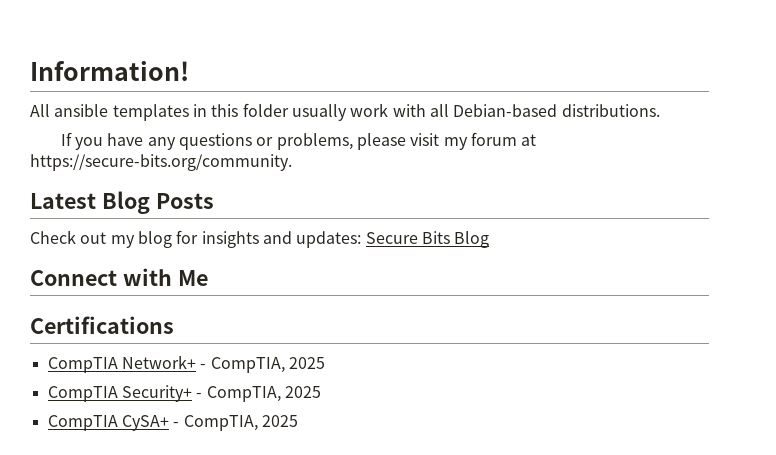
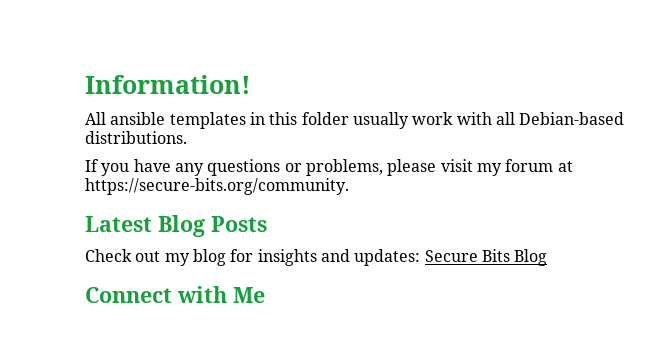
- Certifications
- CompTIA Network+ - CompTIA, 2025
- CompTIA Security+ - CompTIA, 2025
- CompTIA CySA+ - CompTIA, 2025

